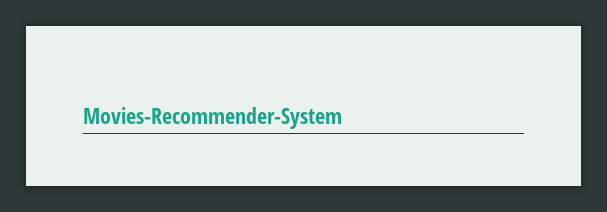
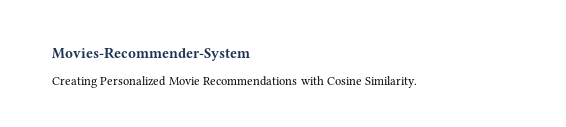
+ Creating Personalized Movie Recommendations with Cosine Similarity.

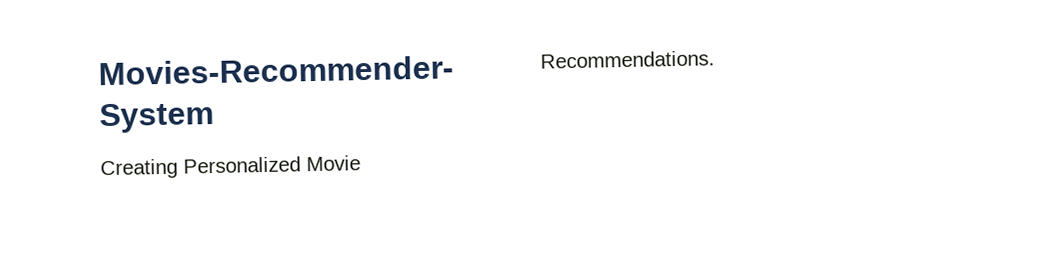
- Creating Personalized Movie Recommendations with Cosine Similarity.
+ Creating Personalized Movie Recommendations.

